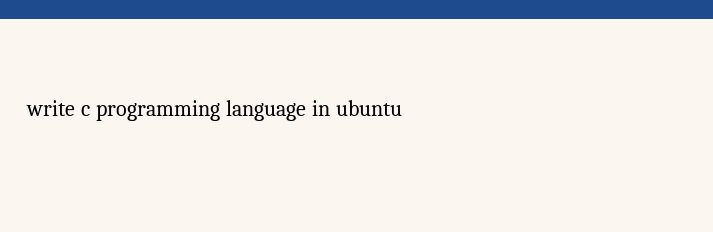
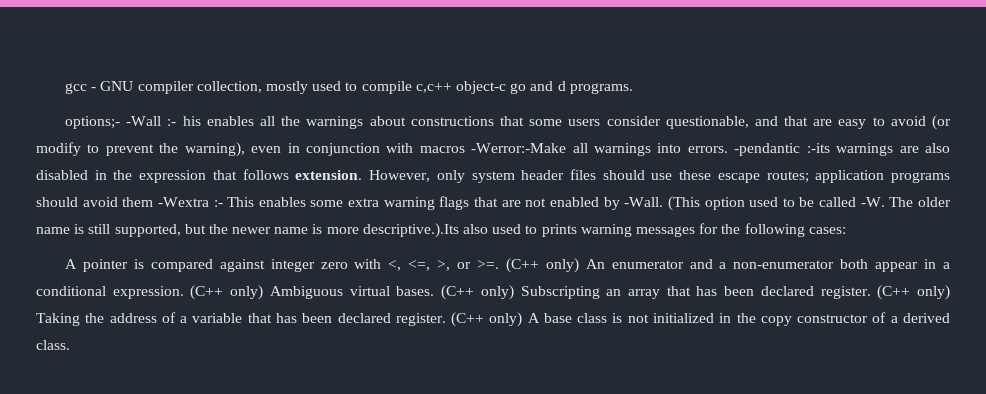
- write c programming language in ubuntu
+ gcc - GNU compiler collection, mostly used to compile c,c++ object-c go and d programs.
+ options;- -Wall :- his enables all the warnings about constructions that some users consider questionable, and that are easy to avoid (or modify to prevent the warning), even in conjunction with macros -Werror:-Make all warnings into errors. -pendantic :-its warnings are also disabled in the expression that follows extension. However, only system header files should use these escape routes; application programs should avoid them -Wextra :- This enables some extra warning flags that are not enabled by -Wall. (This option used to be called -W. The older name is still supported, but the newer name is more descriptive.).Its also used to prints warning messages for the following cases:
+ A pointer is compared against integer zero with <, <=, >, or >=. (C++ only) An enumerator and a non-enumerator both appear in a conditional expression. (C++ only) Ambiguous virtual bases. (C++ only) Subscripting an array that has been declared register. (C++ only) Taking the address of a variable that has been declared register. (C++ only) A base class is not initialized in the copy constructor of a derived class.

